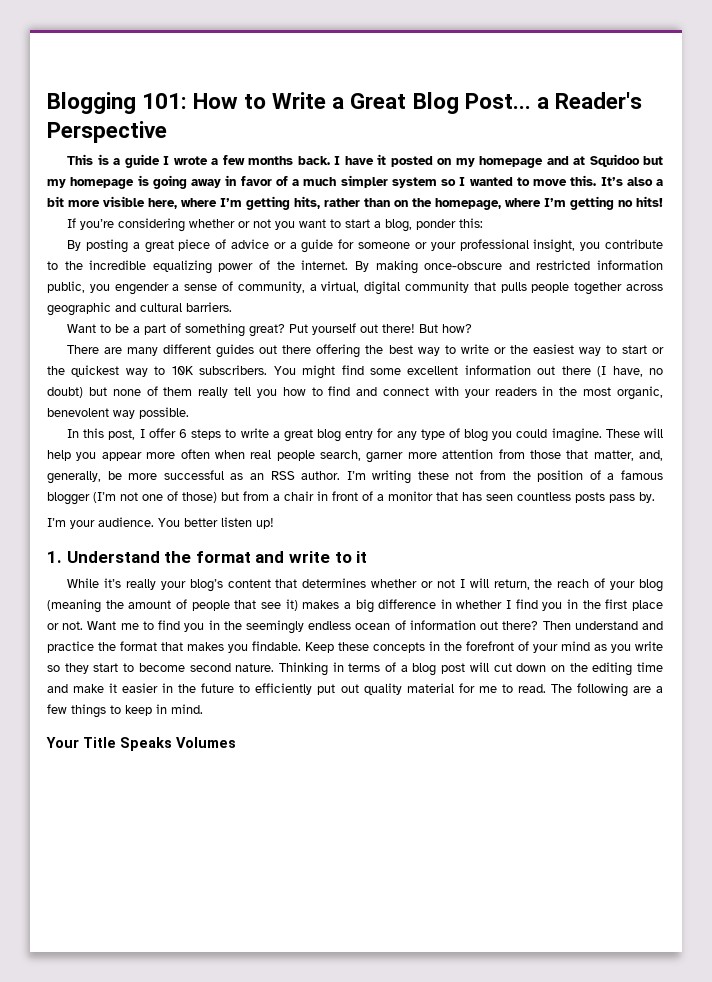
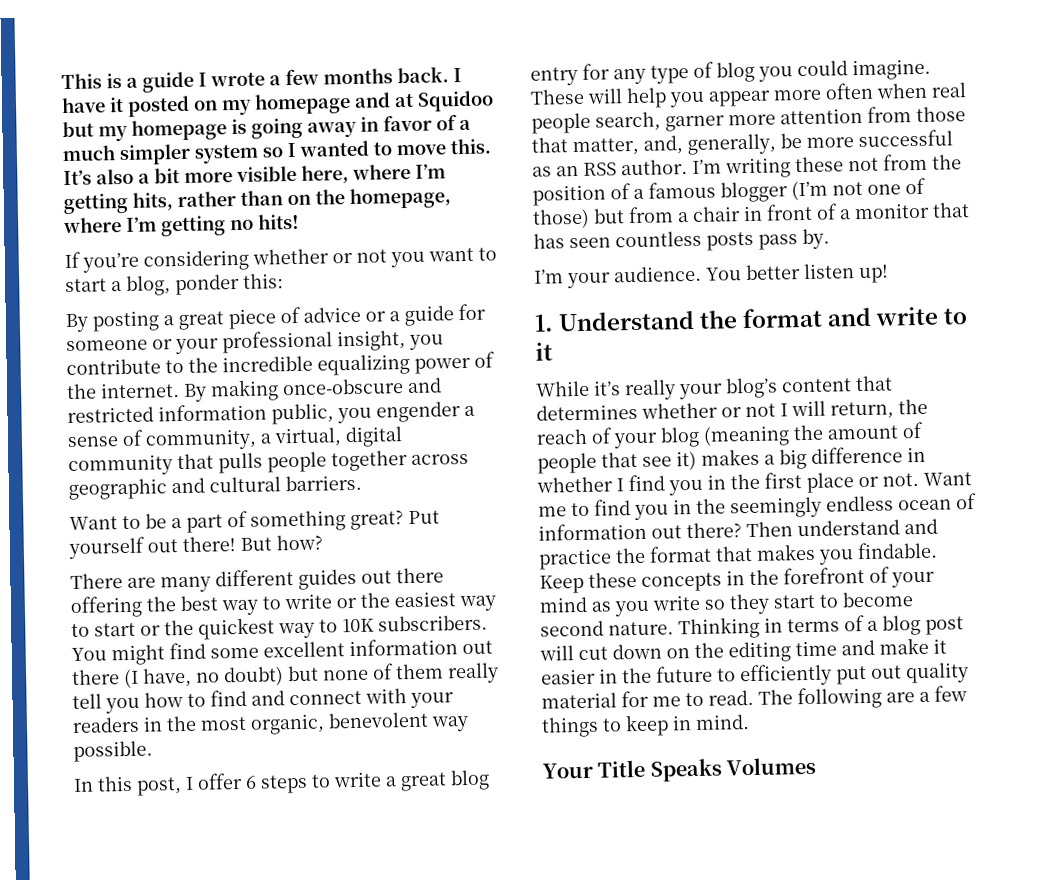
- Blogging 101: How to Write a Great Blog Post... a Reader's Perspective

